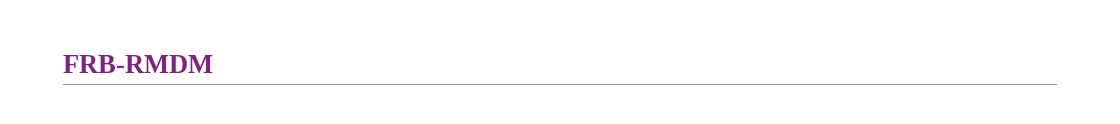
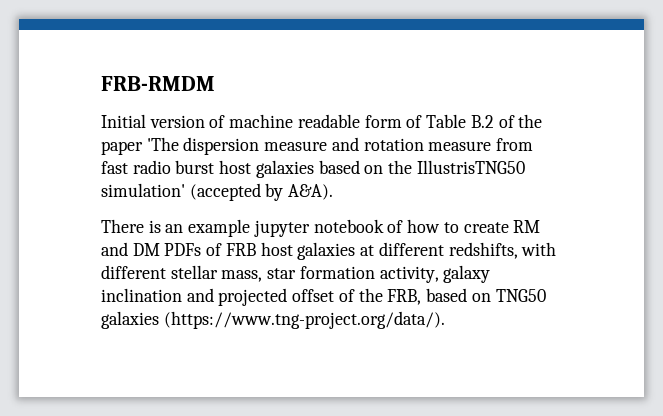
+ Initial version of machine readable form of Table B.2 of the paper 'The dispersion measure and rotation measure from fast radio burst host galaxies based on the IllustrisTNG50 simulation' (accepted by A&A).
+ There is an example jupyter notebook of how to create RM and DM PDFs of FRB host galaxies at different redshifts, with different stellar mass, star formation activity, galaxy inclination and projected offset of the FRB, based on TNG50 galaxies (https://www.tng-project.org/data/).

